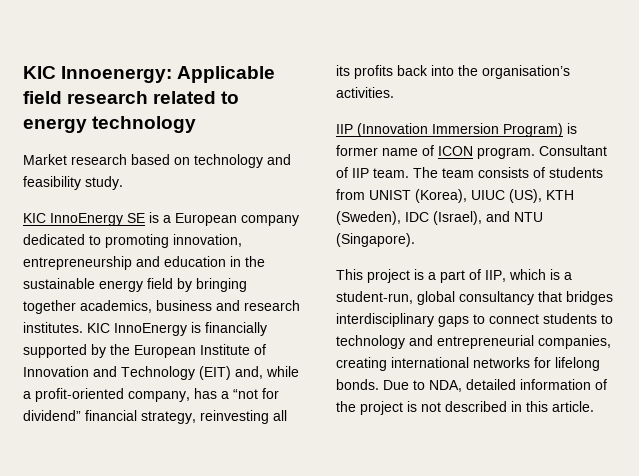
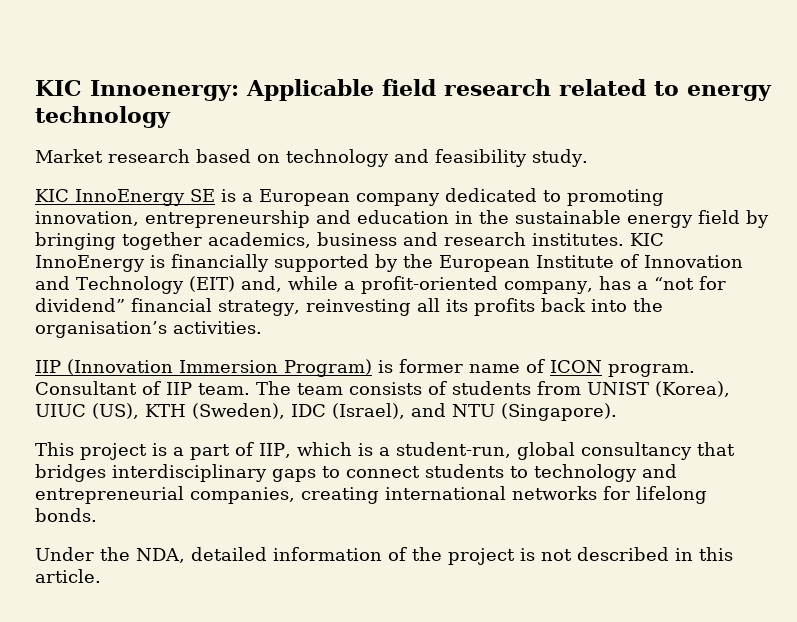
- This project is a part of IIP, which is a student-run, global consultancy that bridges interdisciplinary gaps to connect students to technology and entrepreneurial companies, creating international networks for lifelong bonds. Due to NDA, detailed information of the project is not described in this article.
+ This project is a part of IIP, which is a student-run, global consultancy that bridges interdisciplinary gaps to connect students to technology and entrepreneurial companies, creating international networks for lifelong bonds.
+ Under the NDA, detailed information of the project is not described in this article.

